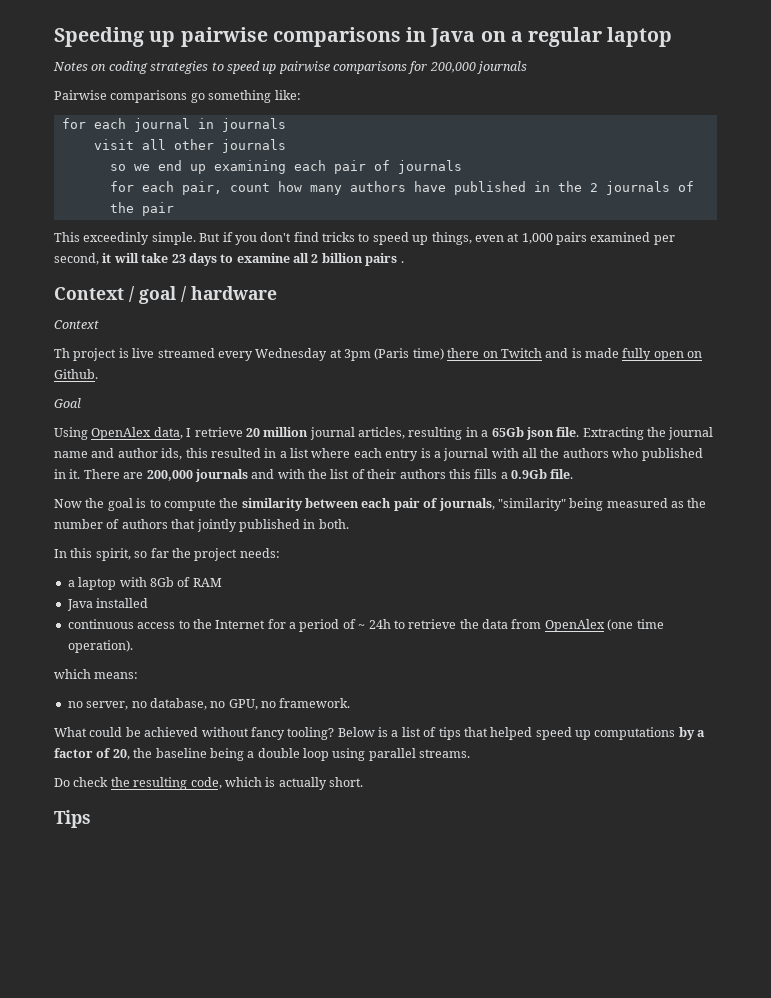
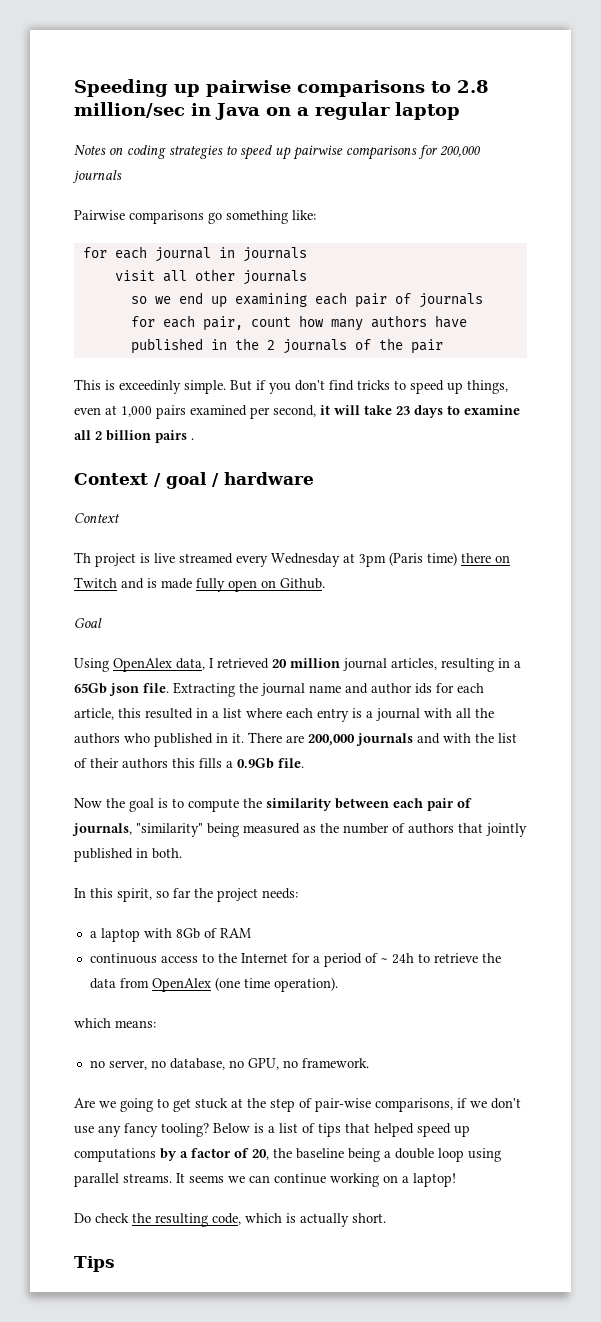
- Speeding up pairwise comparisons in Java on a regular laptop
+ Speeding up pairwise comparisons to 2.8 million/sec in Java on a regular laptop
- This exceedinly simple.
+ This is exceedinly simple.
- Using OpenAlex data, I retrieve 20 million journal articles, resulting in a 65Gb json file.
+ Using OpenAlex data, I retrieved 20 million journal articles, resulting in a 65Gb json file.
- Extracting the journal name and author ids, this resulted in a list where each entry is a journal with all the authors who published in it.
+ Extracting the journal name and author ids for each article, this resulted in a list where each entry is a journal with all the authors who published in it.
- Java installed
- What could be achieved without fancy tooling?
+ Are we going to get stuck at the step of pair-wise comparisons, if we don't use any fancy tooling?
+ It seems we can continue working on a laptop!

